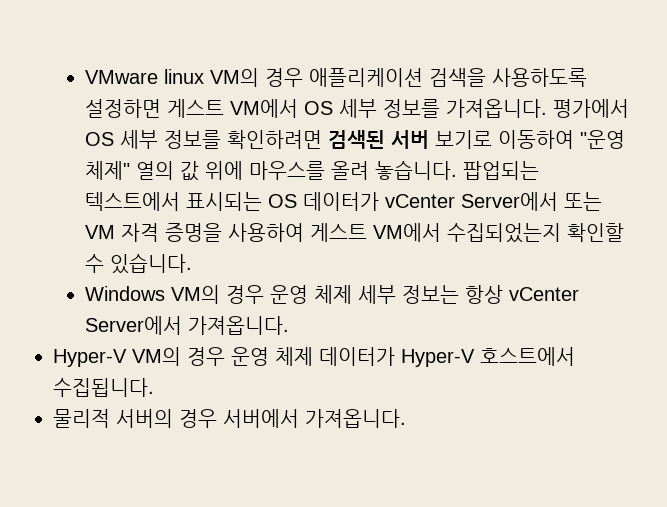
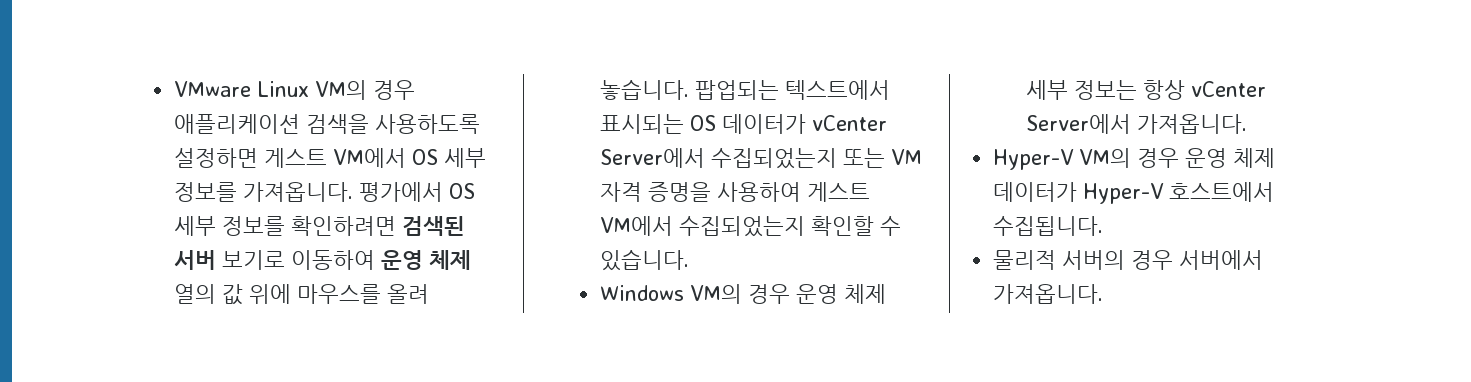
- VMware linux VM의 경우 애플리케이션 검색을 사용하도록 설정하면 게스트 VM에서 OS 세부 정보를 가져옵니다.
+ VMware Linux VM의 경우 애플리케이션 검색을 사용하도록 설정하면 게스트 VM에서 OS 세부 정보를 가져옵니다.
- 평가에서 OS 세부 정보를 확인하려면 검색된 서버 보기로 이동하여 "운영 체제" 열의 값 위에 마우스를 올려 놓습니다.
+ 평가에서 OS 세부 정보를 확인하려면 검색된 서버 보기로 이동하여 운영 체제 열의 값 위에 마우스를 올려 놓습니다.
- 팝업되는 텍스트에서 표시되는 OS 데이터가 vCenter Server에서 또는 VM 자격 증명을 사용하여 게스트 VM에서 수집되었는지 확인할 수 있습니다.
+ 팝업되는 텍스트에서 표시되는 OS 데이터가 vCenter Server에서 수집되었는지 또는 VM 자격 증명을 사용하여 게스트 VM에서 수집되었는지 확인할 수 있습니다.

